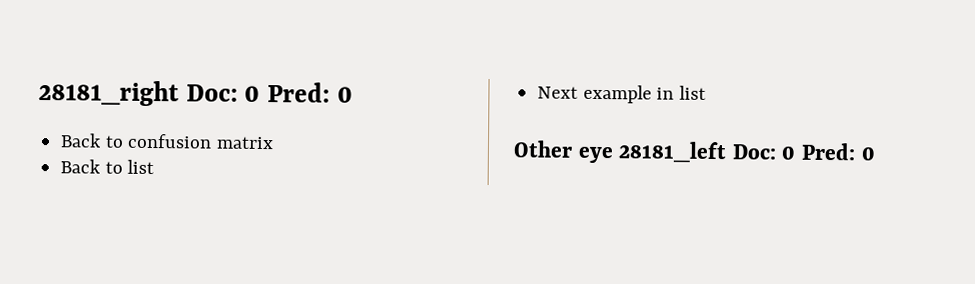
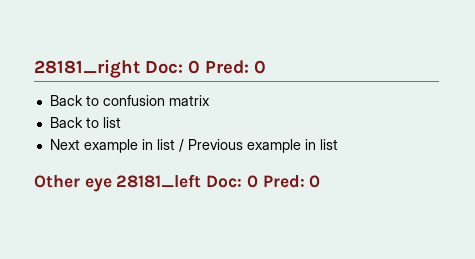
- Next example in list
+ Next example in list / Previous example in list

